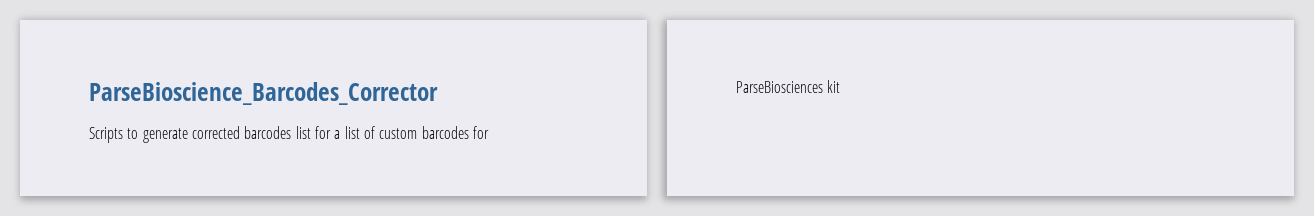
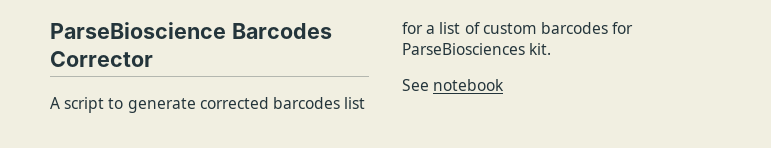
- ParseBioscience_Barcodes_Corrector
- Scripts to generate corrected barcodes list for a list of custom barcodes for ParseBiosciences kit
+ ParseBioscience Barcodes Corrector
+ A script to generate corrected barcodes list for a list of custom barcodes for ParseBiosciences kit.
+ See notebook

